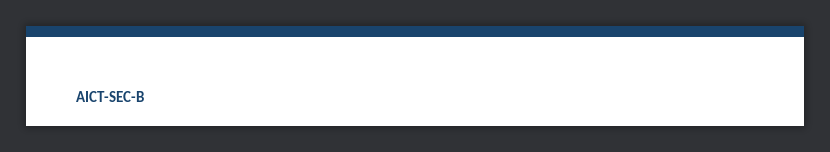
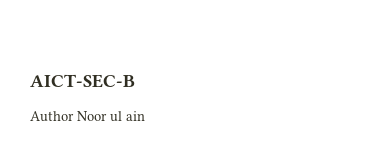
+ Author Noor ul ain

